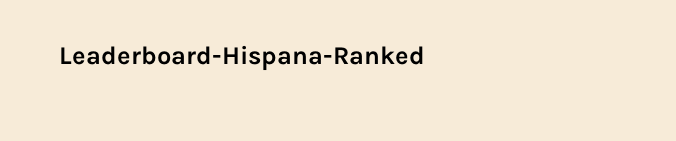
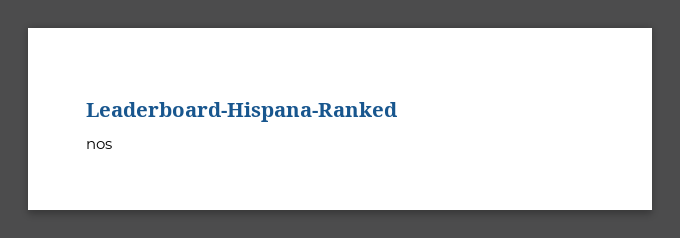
+ nos

